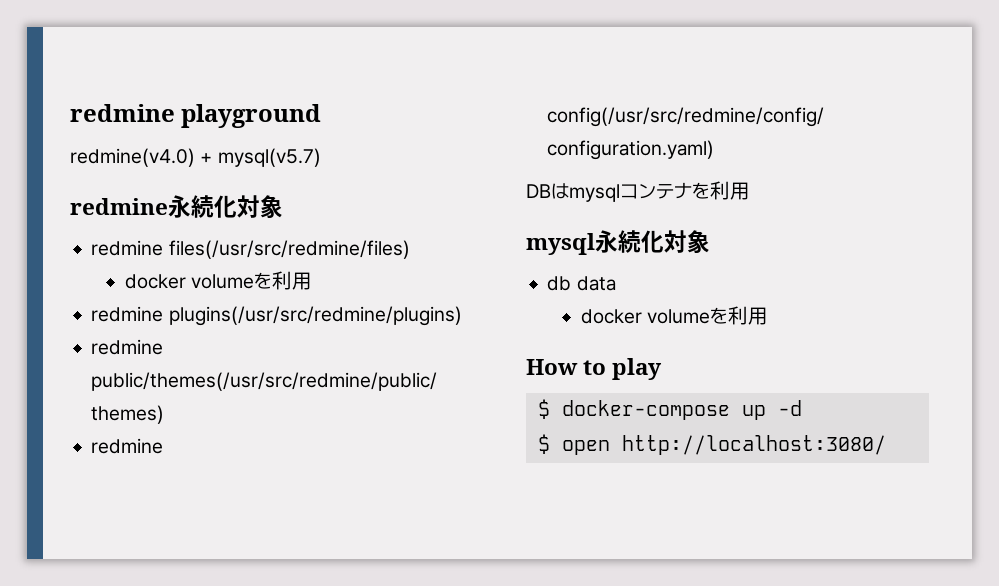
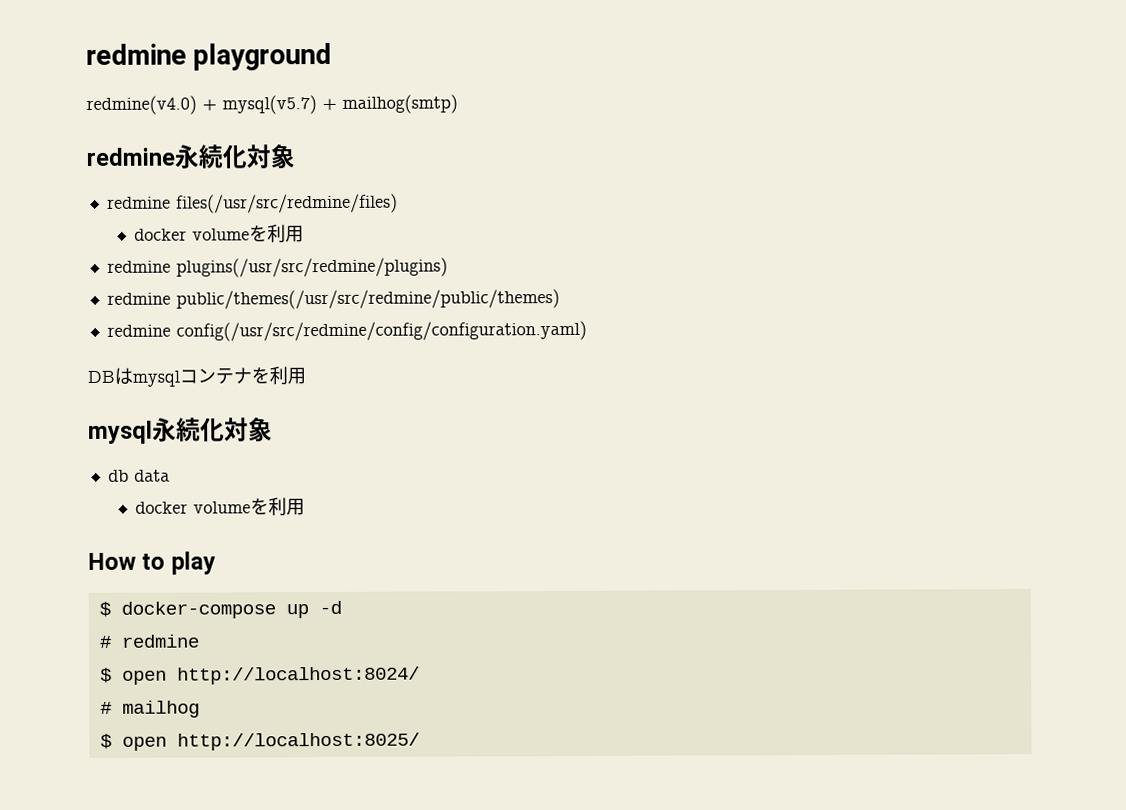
- redmine(v4.0) + mysql(v5.7)
+ redmine(v4.0) + mysql(v5.7) + mailhog(smtp)
- $ open http://localhost:3080/
+ # redmine
+ $ open http://localhost:8024/
+ # mailhog
+ $ open http://localhost:8025/

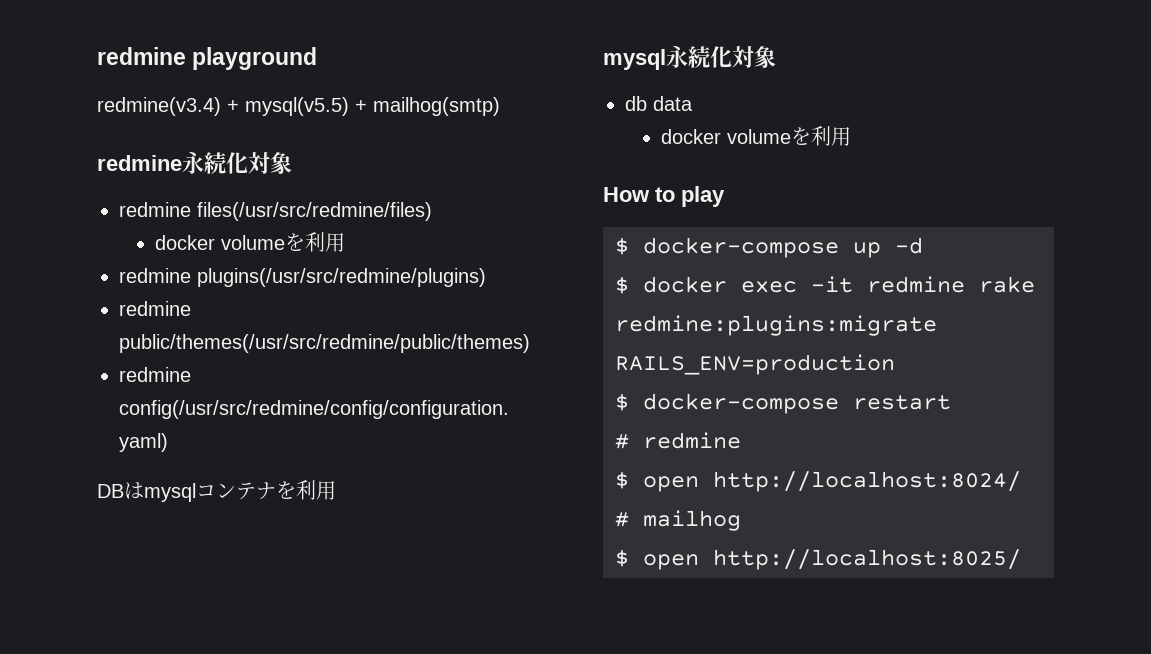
- redmine(v4.0) + mysql(v5.7) + mailhog(smtp)
+ redmine(v3.4) + mysql(v5.5) + mailhog(smtp)
+ $ docker exec -it redmine rake redmine:plugins:migrate RAILS_ENV=production
+ $ docker-compose restart

